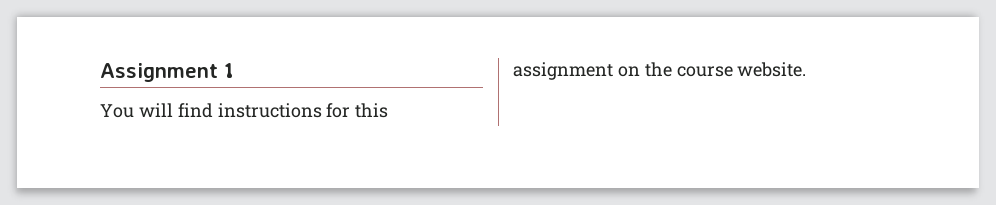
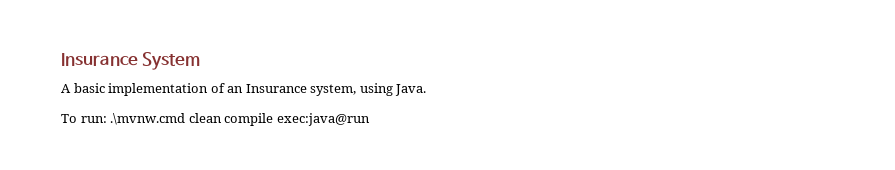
- Assignment 1
- You will find instructions for this assignment on the course website.
+ Insurance System
+ A basic implementation of an Insurance system, using Java.
+ To run: .\mvnw.cmd clean compile exec:java@run

